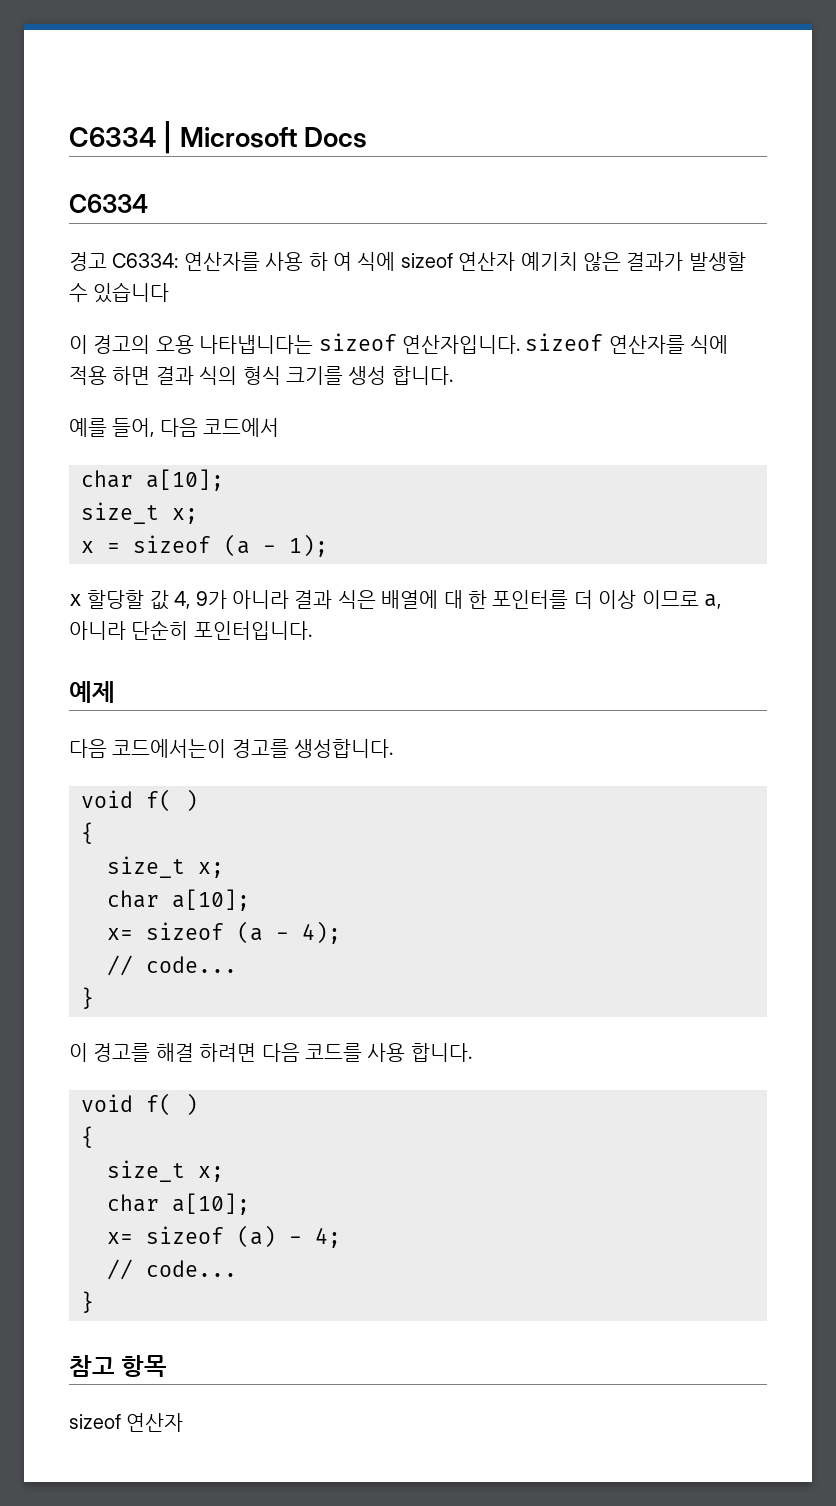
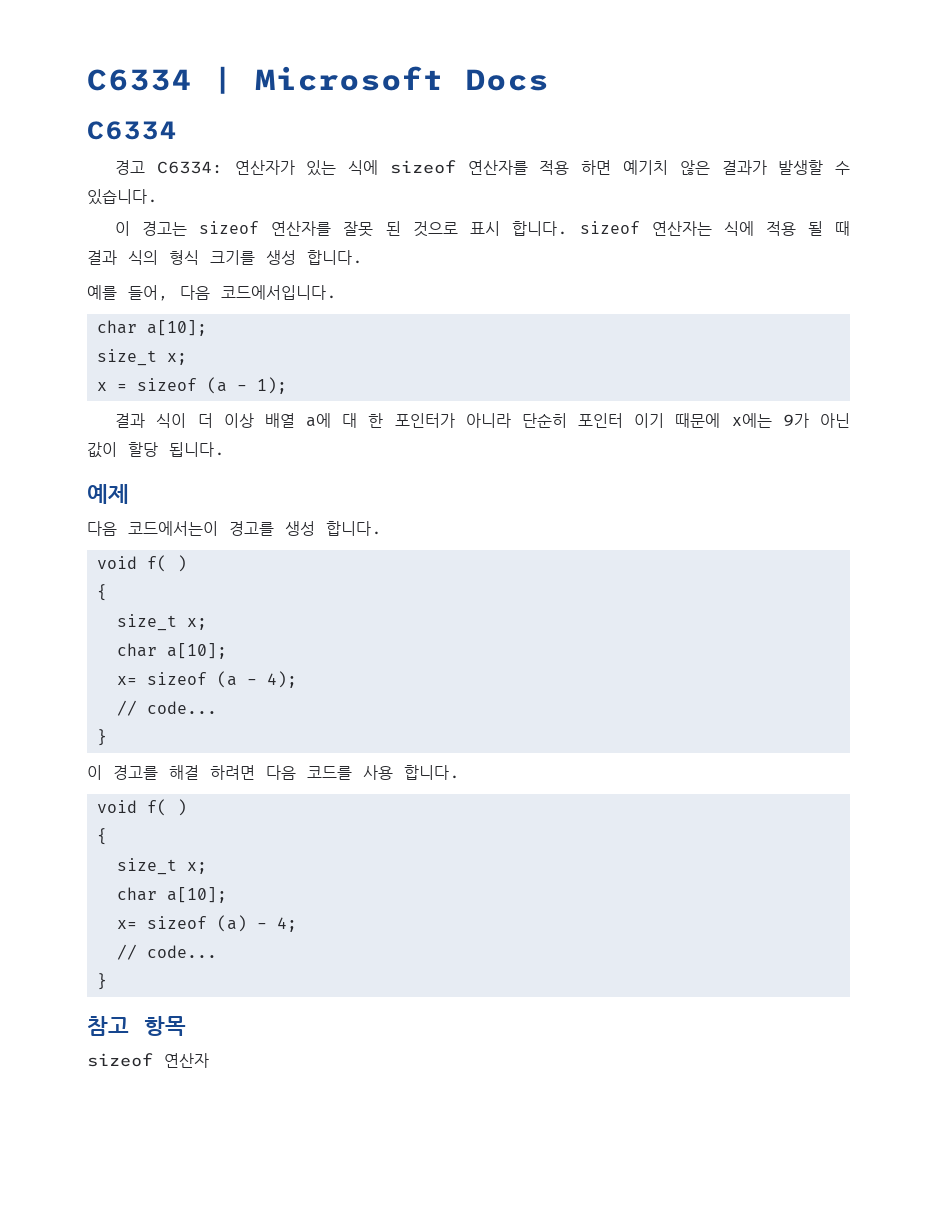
- 경고 C6334: 연산자를 사용 하 여 식에 sizeof 연산자 예기치 않은 결과가 발생할 수 있습니다
- 이 경고의 오용 나타냅니다는 sizeof 연산자입니다. sizeof 연산자를 식에 적용 하면 결과 식의 형식 크기를 생성 합니다.
+ 경고 C6334: 연산자가 있는 식에 sizeof 연산자를 적용 하면 예기치 않은 결과가 발생할 수 있습니다.
+ 이 경고는 sizeof 연산자를 잘못 된 것으로 표시 합니다. sizeof 연산자는 식에 적용 될 때 결과 식의 형식 크기를 생성 합니다.
- 예를 들어, 다음 코드에서
+ 예를 들어, 다음 코드에서입니다.
- x 할당할 값 4, 9가 아니라 결과 식은 배열에 대 한 포인터를 더 이상 이므로 a, 아니라 단순히 포인터입니다.
+ 결과 식이 더 이상 배열 a에 대 한 포인터가 아니라 단순히 포인터 이기 때문에 x에는 9가 아닌 값이 할당 됩니다.
- 다음 코드에서는이 경고를 생성합니다.
+ 다음 코드에서는이 경고를 생성 합니다.

